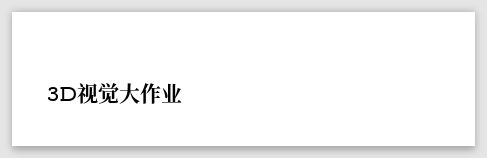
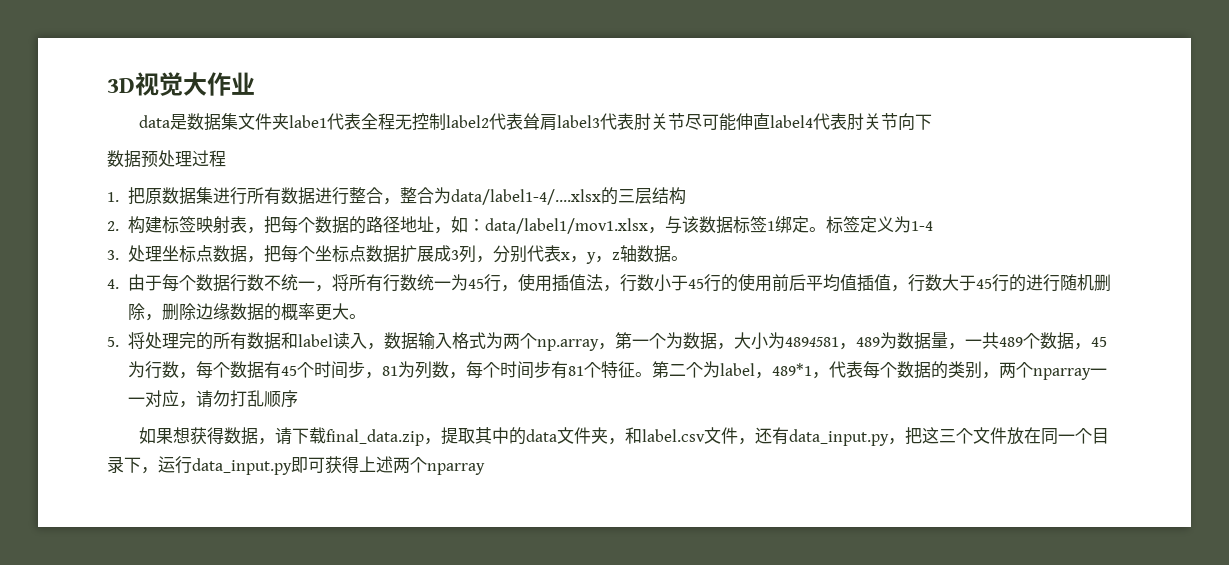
+ data是数据集文件夹labe1代表全程无控制label2代表耸肩label3代表肘关节尽可能伸直label4代表肘关节向下
+ 数据预处理过程
+ 1.把原数据集进行所有数据进行整合，整合为data/label1-4/....xlsx的三层结构
+ 2.构建标签映射表，把每个数据的路径地址，如：data/label1/mov1.xlsx，与该数据标签1绑定。标签定义为1-4
+ 3.处理坐标点数据，把每个坐标点数据扩展成3列，分别代表x，y，z轴数据。
+ 4.由于每个数据行数不统一，将所有行数统一为45行，使用插值法，行数小于45行的使用前后平均值插值，行数大于45行的进行随机删除，删除边缘数据的概率更大。
+ 5.将处理完的所有数据和label读入，数据输入格式为两个np.array，第一个为数据，大小为4894581，489为数据量，一共489个数据，45为行数，每个数据有45个时间步，81为列数，每个时间步有81个特征。第二个为label，489*1，代表每个数据的类别，两个nparray一一对应，请勿打乱顺序
+ 如果想获得数据，请下载final_data.zip，提取其中的data文件夹，和label.csv文件，还有data_input.py，把这三个文件放在同一个目录下，运行data_input.py即可获得上述两个nparray

